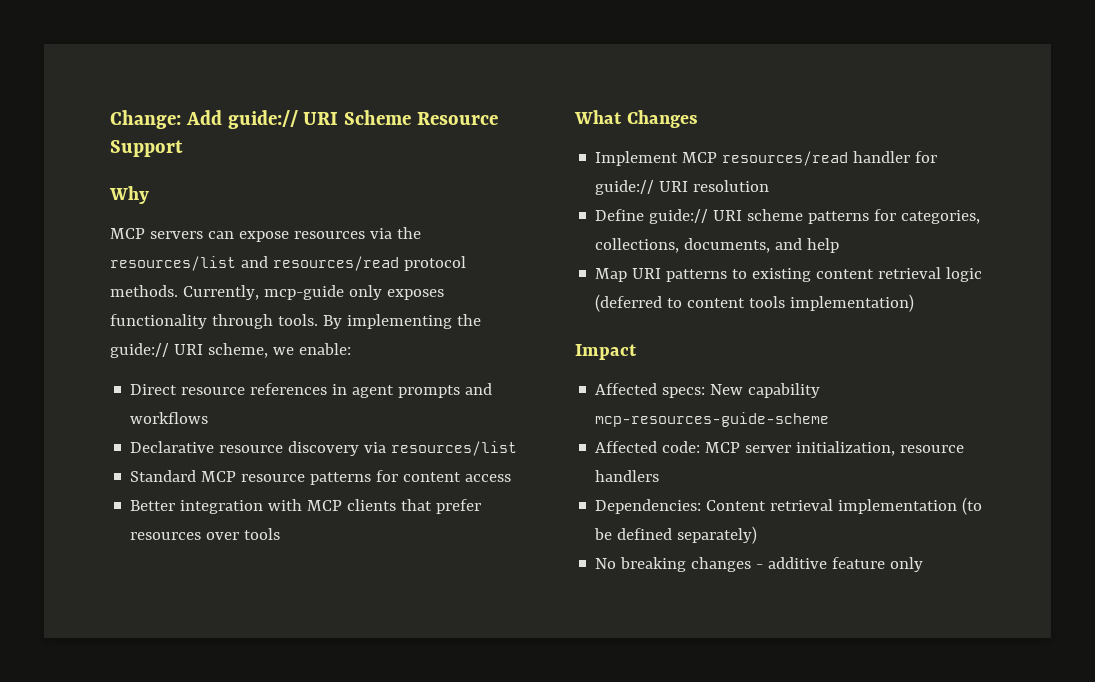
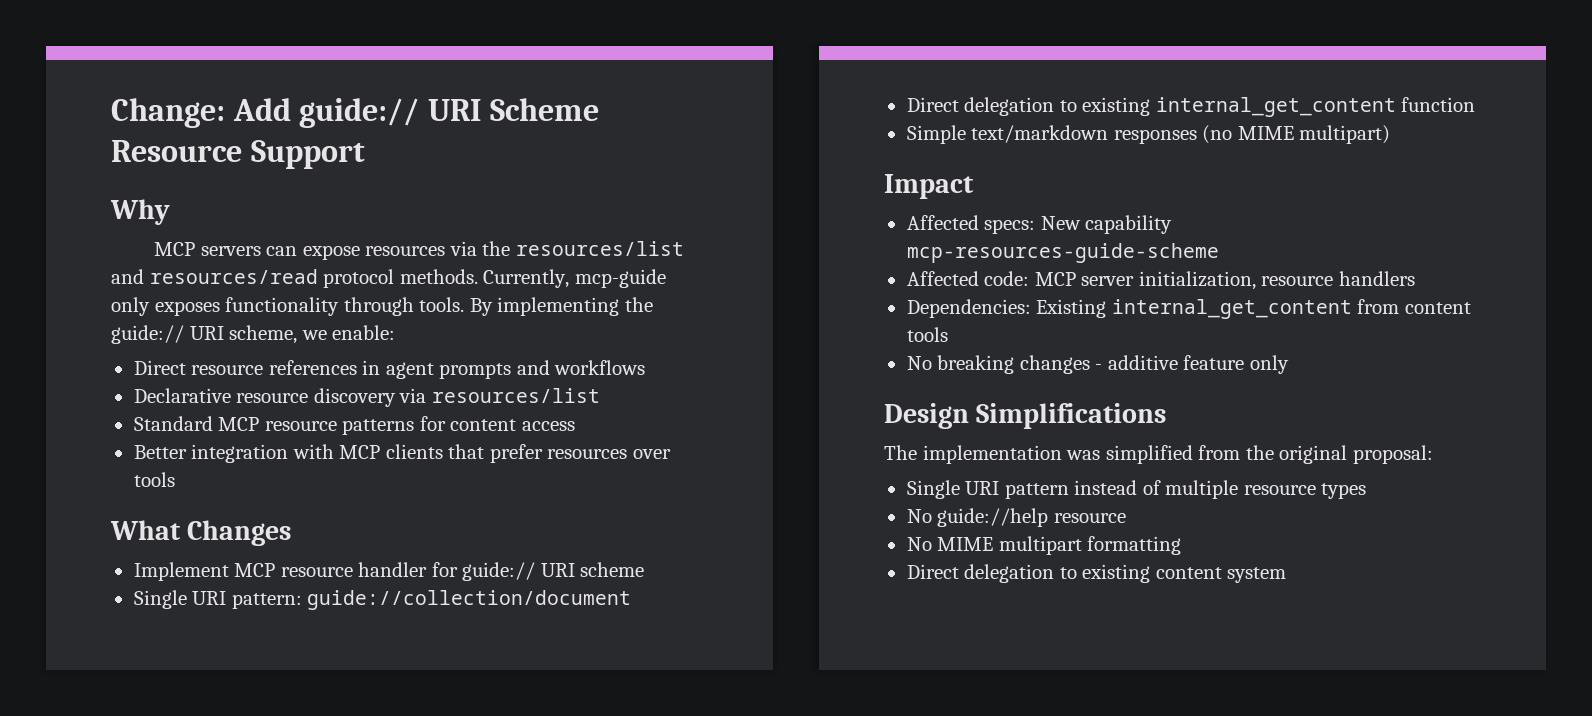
- Implement MCP resources/read handler for guide:// URI resolution
- Define guide:// URI scheme patterns for categories, collections, documents, and help
- Map URI patterns to existing content retrieval logic (deferred to content tools implementation)
+ Implement MCP resource handler for guide:// URI scheme
+ Single URI pattern: guide://collection/document
+ Direct delegation to existing internal_get_content function
+ Simple text/markdown responses (no MIME multipart)
- Dependencies: Content retrieval implementation (to be defined separately)
+ Dependencies: Existing internal_get_content from content tools
+ Design Simplifications
+ The implementation was simplified from the original proposal:
+ Single URI pattern instead of multiple resource types
+ No guide://help resource
+ No MIME multipart formatting
+ Direct delegation to existing content system

